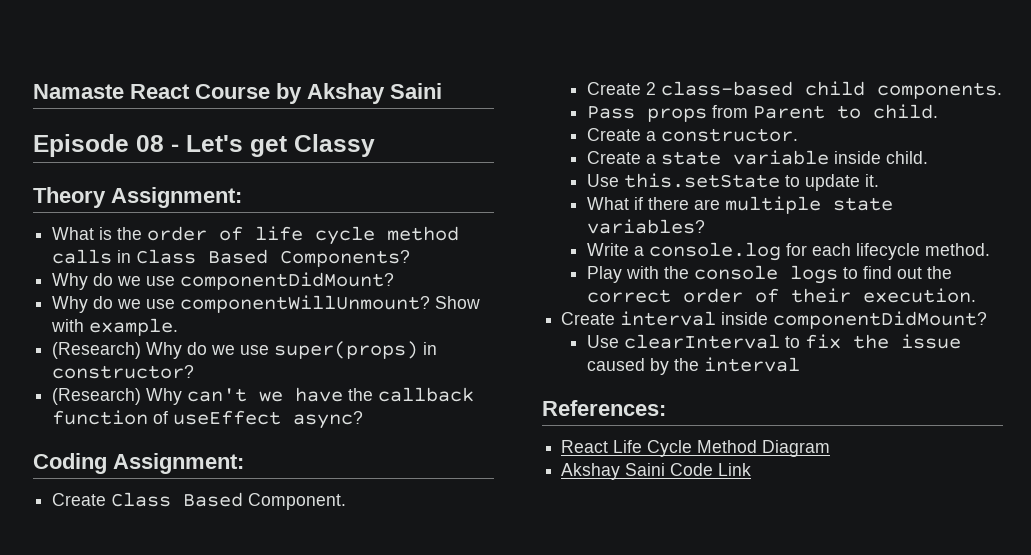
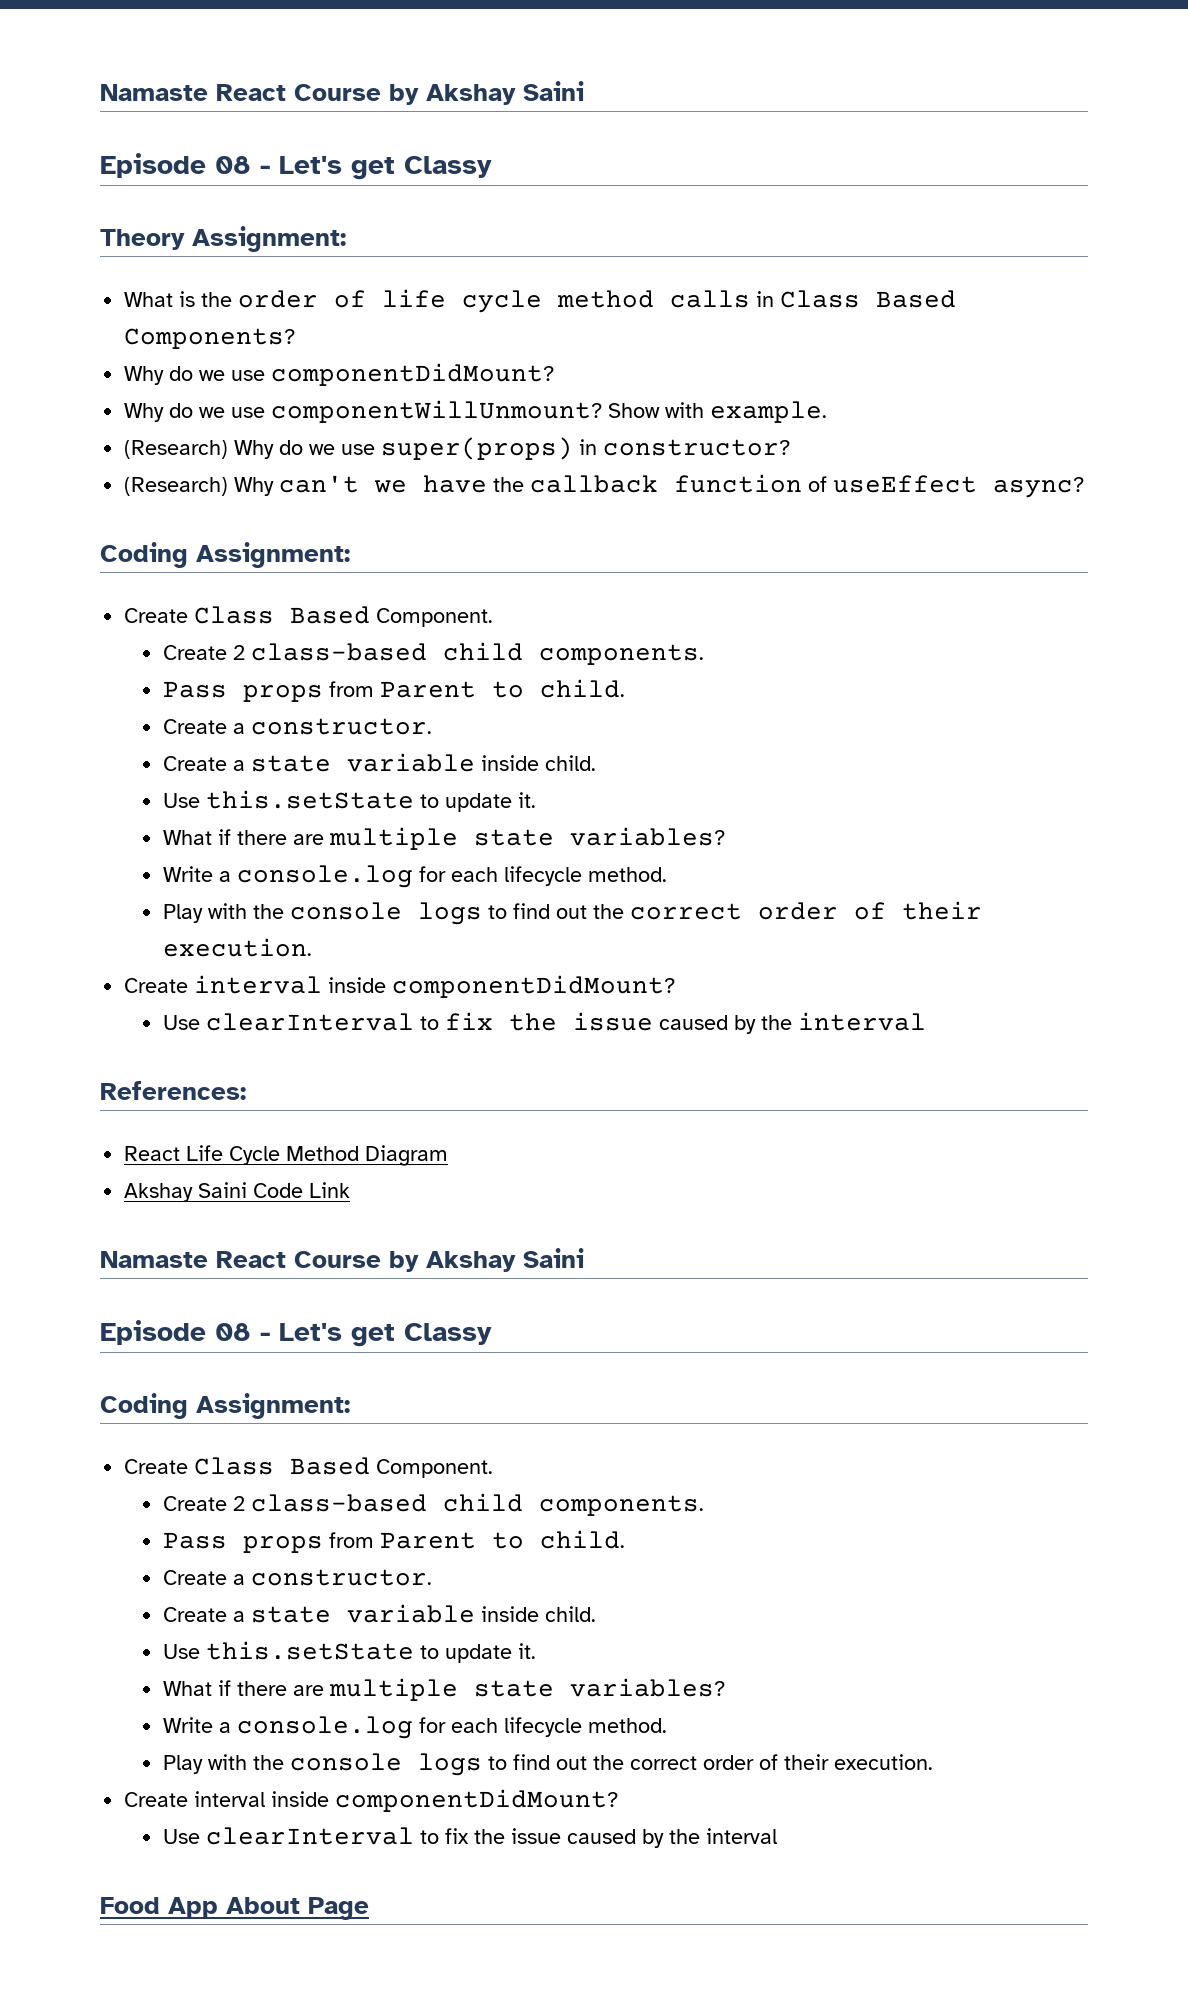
  Akshay Saini Code Link
+ Namaste React Course by Akshay Saini
+ Episode 08 - Let's get Classy
+ Coding Assignment:
+ Create Class Based Component.
+ Create 2 class-based child components.
+ Pass props from Parent to child.
+ Create a constructor.
+ Create a state variable inside child.
+ Use this.setState to update it.
+ What if there are multiple state variables?
+ Write a console.log for each lifecycle method.
+ Play with the console logs to find out the correct order of their execution.
+ Create interval inside componentDidMount?
+ Use clearInterval to fix the issue caused by the interval
+ Food App About Page

